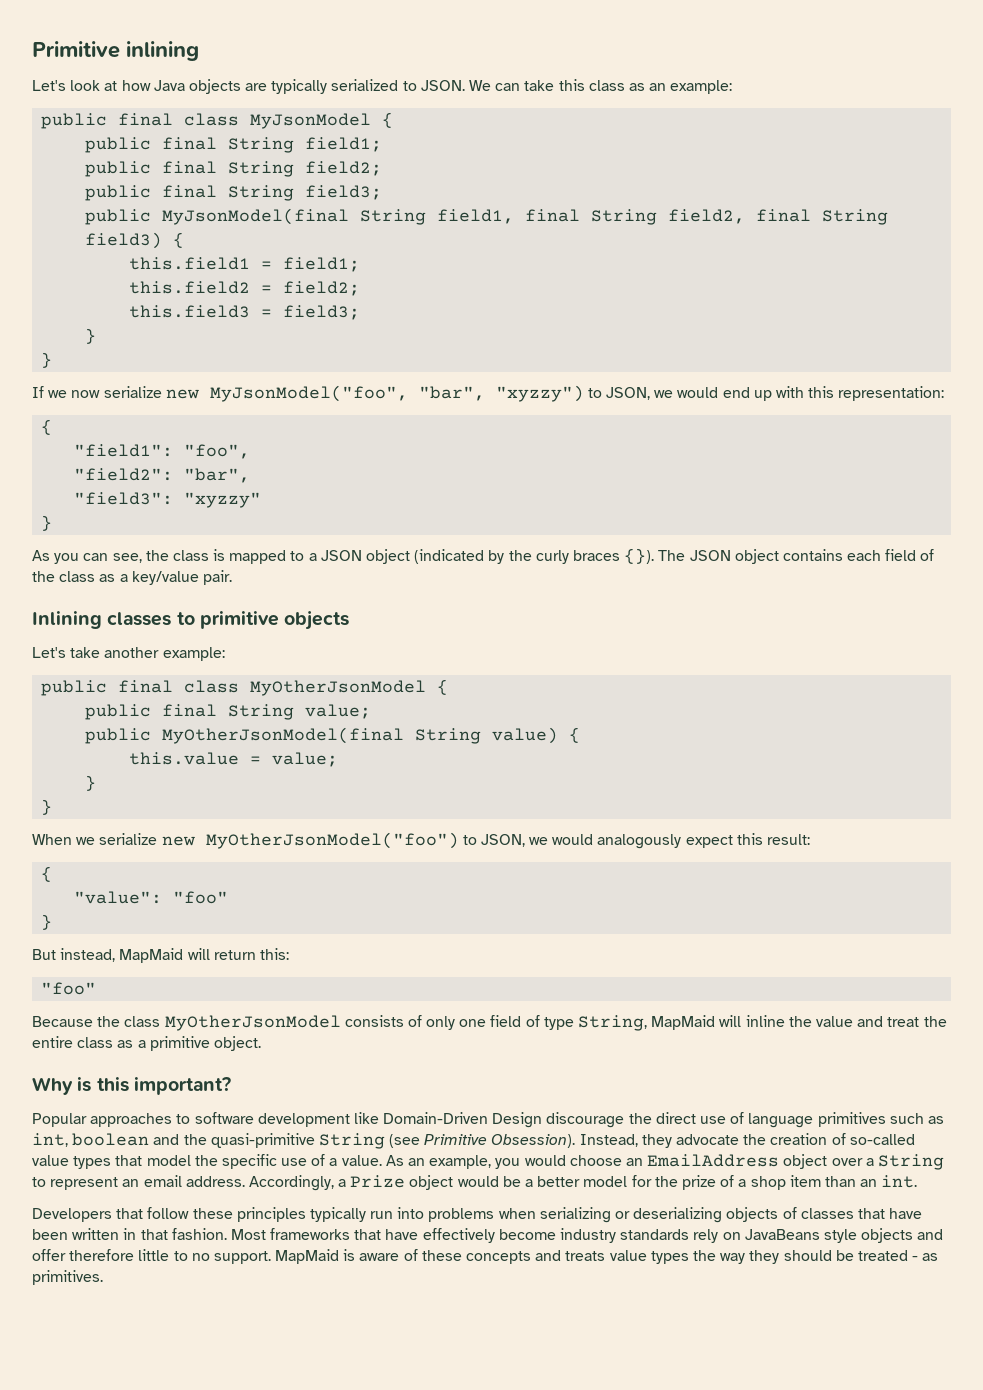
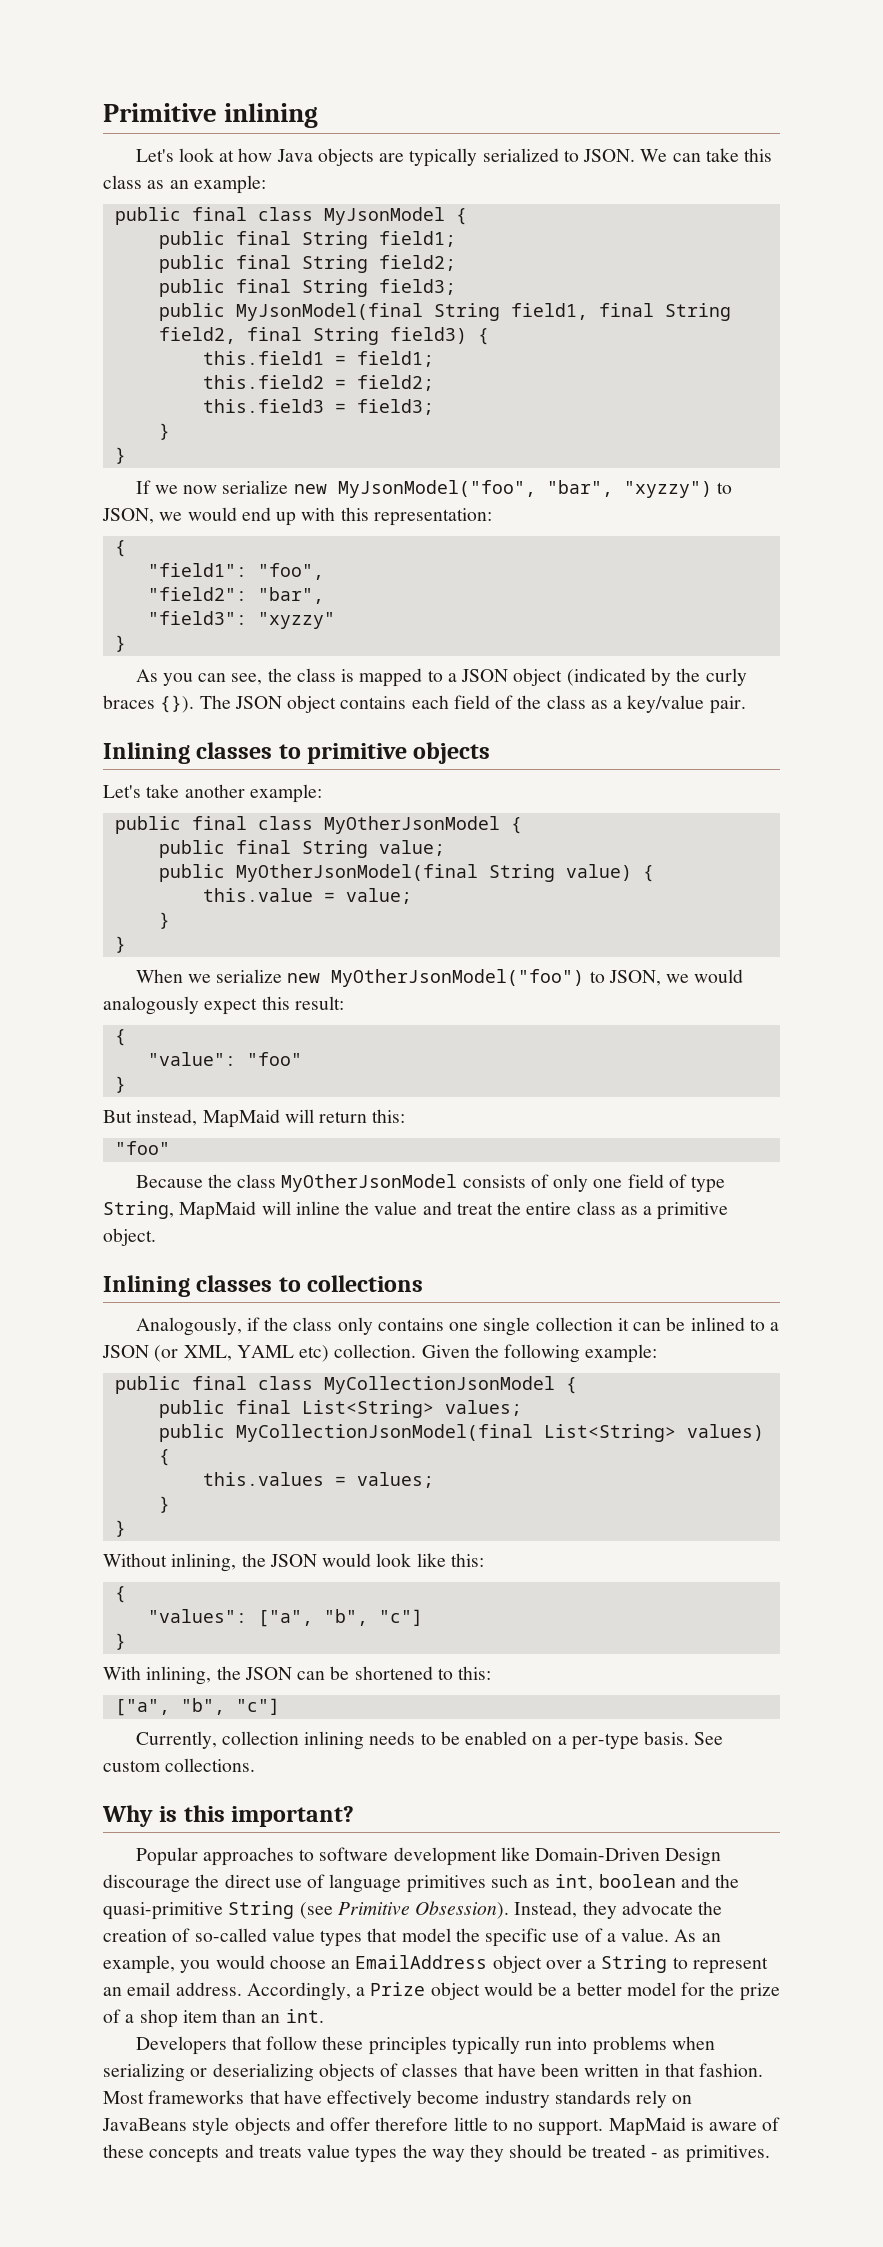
+ Inlining classes to collections
+ Analogously, if the class only contains one single collection it can be inlined to a JSON (or XML, YAML etc) collection. Given the following example:
+ public final class MyCollectionJsonModel {
+ public final List<String> values;
+ public MyCollectionJsonModel(final List<String> values) {
+ this.values = values;
+ }
+ }
+ Without inlining, the JSON would look like this:
+ {
+ "values": ["a", "b", "c"]
+ }
+ With inlining, the JSON can be shortened to this:
+ ["a", "b", "c"]
+ Currently, collection inlining needs to be enabled on a per-type basis. See custom collections.

